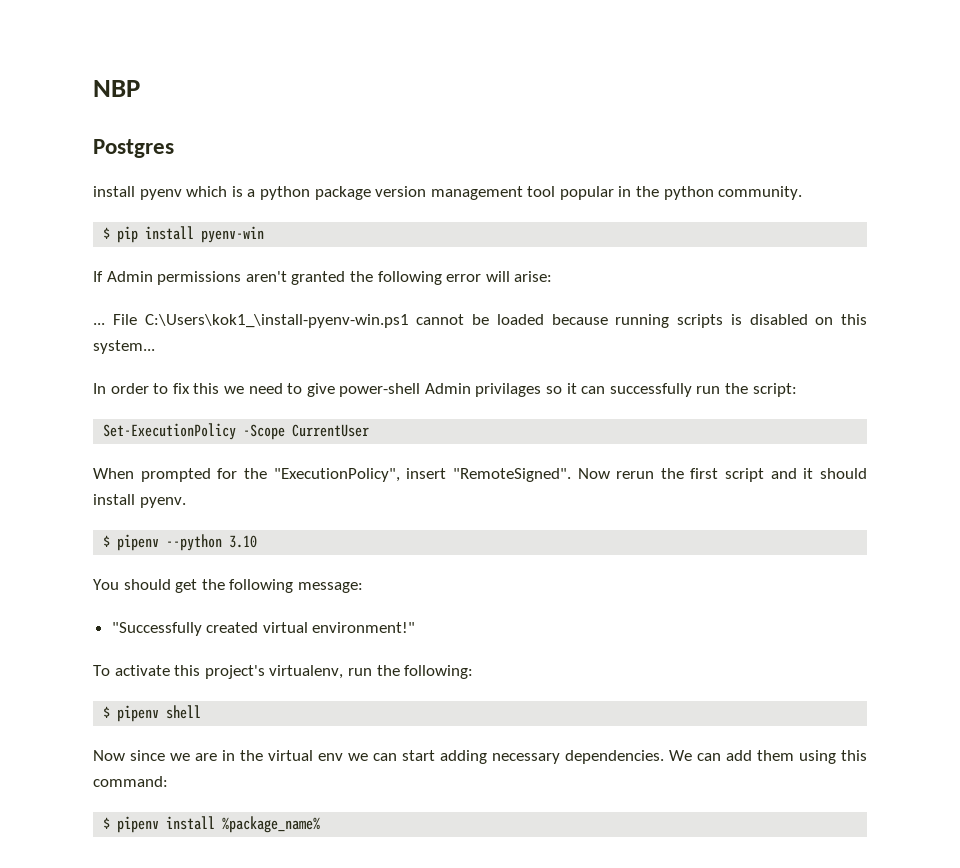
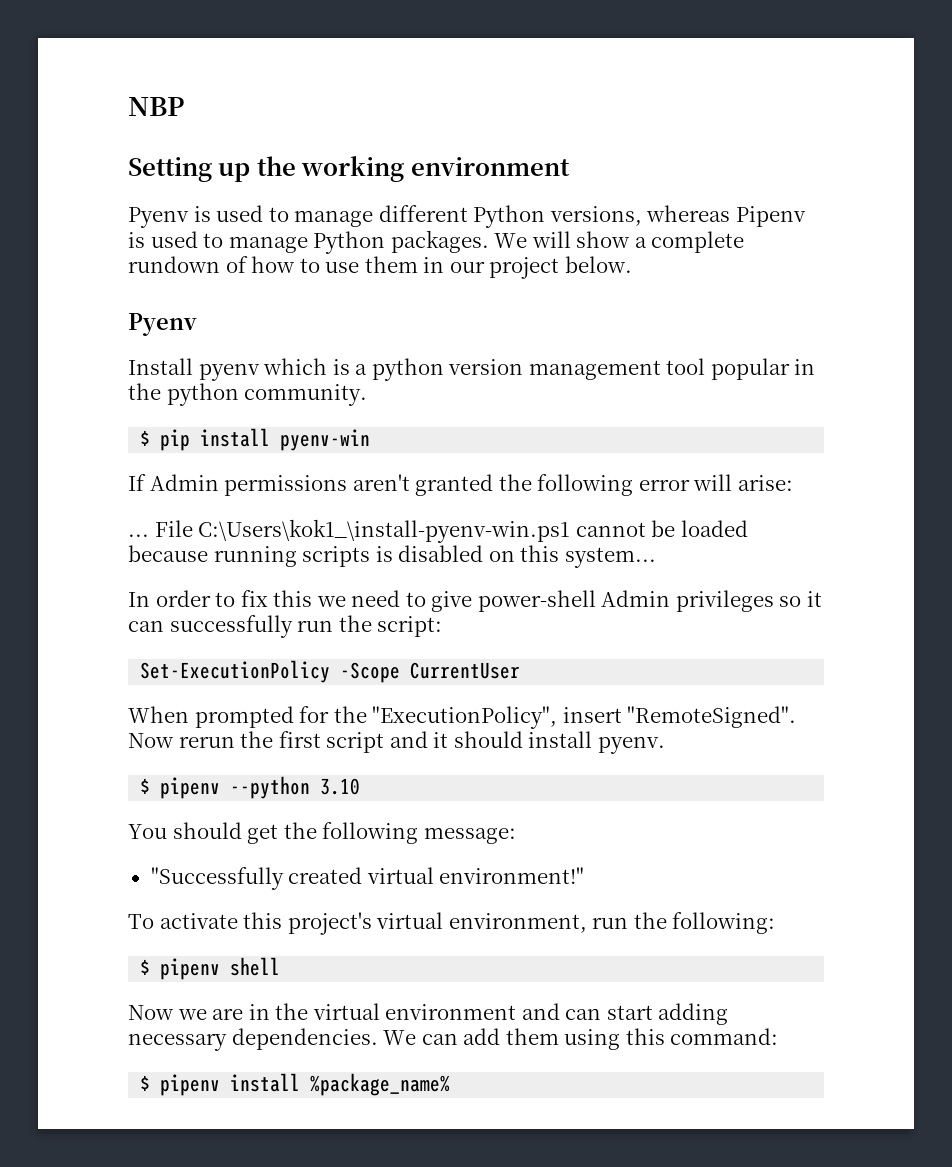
- Postgres
- install pyenv which is a python package version management tool popular in the python community.
+ Setting up the working environment
+ Pyenv is used to manage different Python versions, whereas Pipenv is used to manage Python packages. We will show a complete rundown of how to use them in our project below.
+ Pyenv
+ Install pyenv which is a python version management tool popular in the python community.
- In order to fix this we need to give power-shell Admin privilages so it can successfully run the script:
+ In order to fix this we need to give power-shell Admin privileges so it can successfully run the script:
- To activate this project's virtualenv, run the following:
+ To activate this project's virtual environment, run the following:
- Now since we are in the virtual env we can start adding necessary dependencies.
+ Now we are in the virtual environment and can start adding necessary dependencies.

